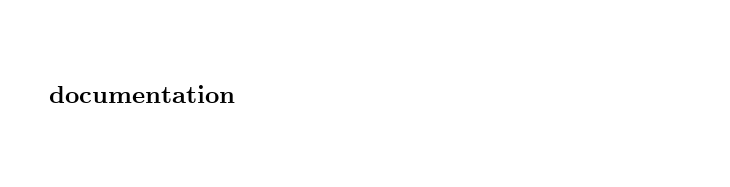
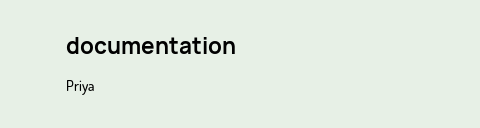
+ Priya

